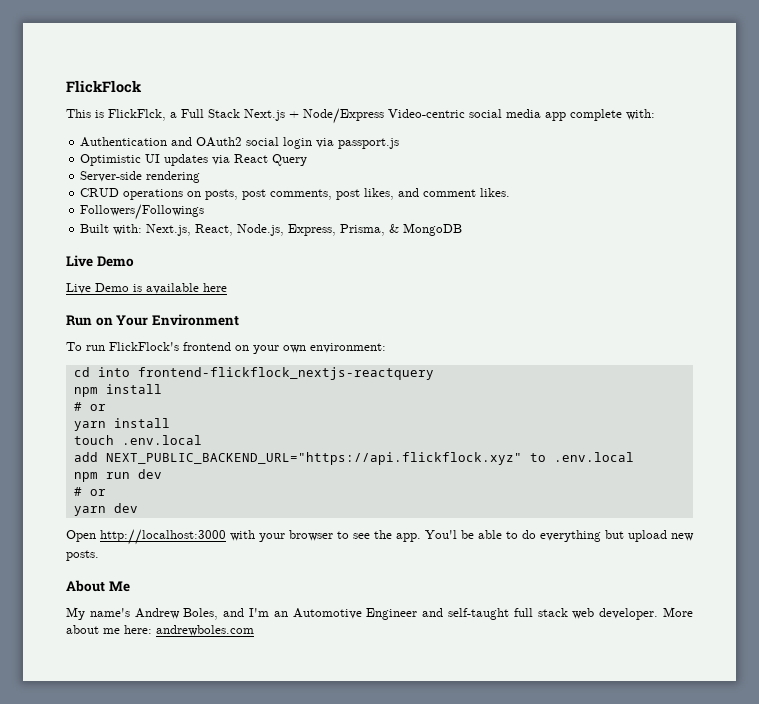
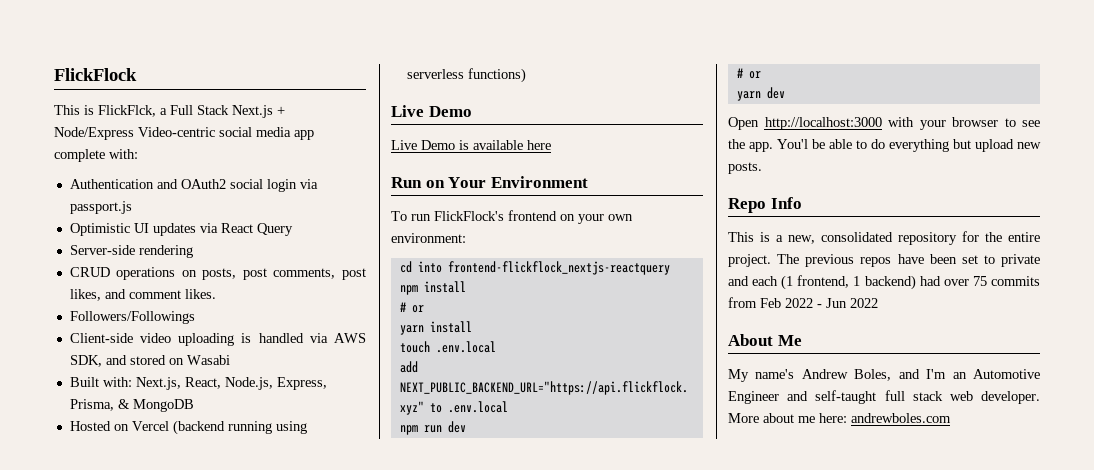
+ Client-side video uploading is handled via AWS SDK, and stored on Wasabi
+ Hosted on Vercel (backend running using serverless functions)
+ Repo Info
+ This is a new, consolidated repository for the entire project. The previous repos have been set to private and each (1 frontend, 1 backend) had over 75 commits from Feb 2022 - Jun 2022

